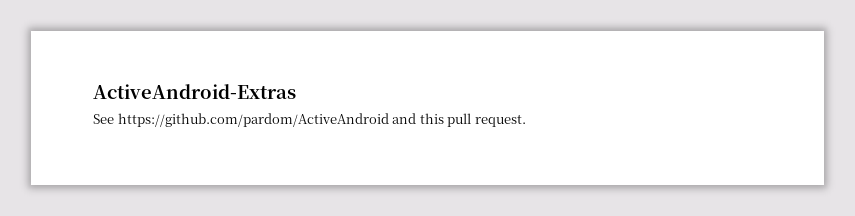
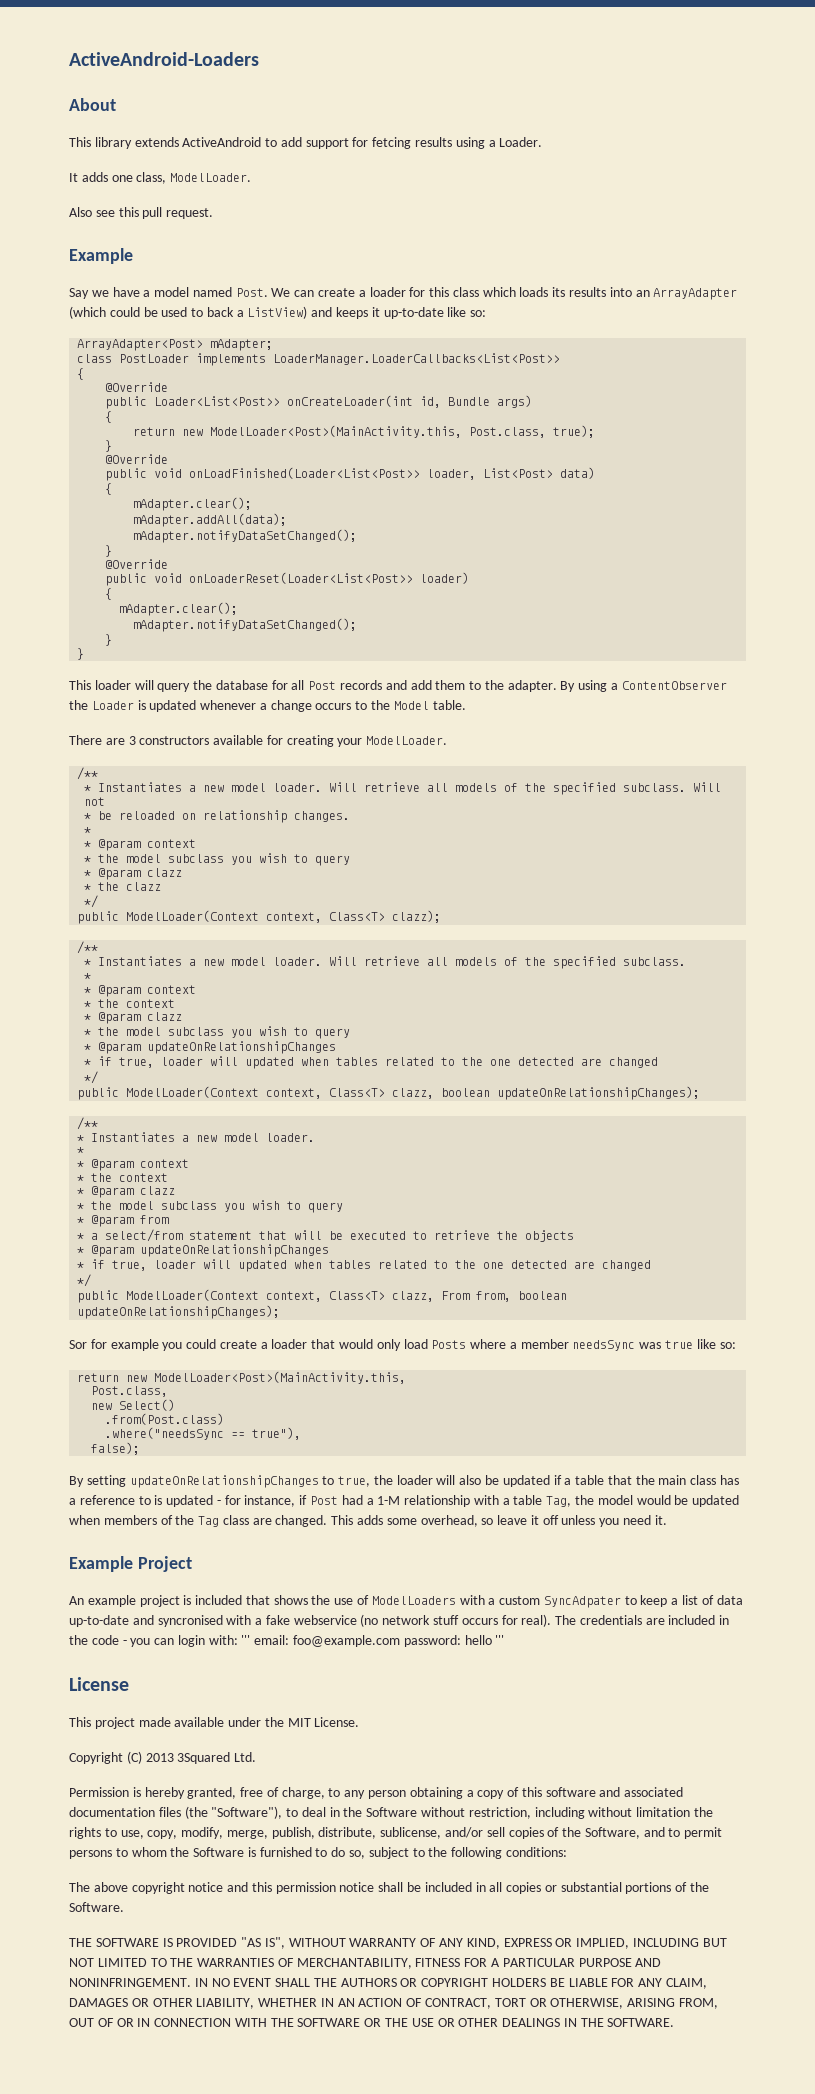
- ActiveAndroid-Extras
- See https://github.com/pardom/ActiveAndroid and this pull request.
+ ActiveAndroid-Loaders
+ About
+ This library extends ActiveAndroid to add support for fetcing results using a Loader.
+ It adds one class, ModelLoader.
+ Also see this pull request.
+ Example
+ Say we have a model named Post. We can create a loader for this class which loads its results into an ArrayAdapter (which could be used to back a ListView) and keeps it up-to-date like so:
+ ArrayAdapter<Post> mAdapter;
+ class PostLoader implements LoaderManager.LoaderCallbacks<List<Post>>
+ {
+ @Override
+ public Loader<List<Post>> onCreateLoader(int id, Bundle args)
+ {
+ return new ModelLoader<Post>(MainActivity.this, Post.class, true);
+ }
+ @Override
+ public void onLoadFinished(Loader<List<Post>> loader, List<Post> data)
+ {
+ mAdapter.clear();
+ mAdapter.addAll(data);
+ mAdapter.notifyDataSetChanged();
+ }
+ @Override
+ public void onLoaderReset(Loader<List<Post>> loader)
+ {
+ mAdapter.clear();
+ mAdapter.notifyDataSetChanged();
+ }
+ }
+ This loader will query the database for all Post records and add them to the adapter. By using a ContentObserver the Loader is updated whenever a change occurs to the Model table.
+ There are 3 constructors available for creating your ModelLoader.
+ /**
+ * Instantiates a new model loader. Will retrieve all models of the specified subclass. Will not
+ * be reloaded on relationship changes.
+ *
+ * @param context
+ * the model subclass you wish to query
+ * @param clazz
+ * the clazz
+ */
+ public ModelLoader(Context context, Class<T> clazz);
+ /**
+ * Instantiates a new model loader. Will retrieve all models of the specified subclass.
+ *
+ * @param context
+ * the context
+ * @param clazz
+ * the model subclass you wish to query
+ * @param updateOnRelationshipChanges
+ * if true, loader will updated when tables related to the one detected are changed
+ */
+ public ModelLoader(Context context, Class<T> clazz, boolean updateOnRelationshipChanges);
+ /**
+ * Instantiates a new model loader.
+ *
+ * @param context
+ * the context
+ * @param clazz
+ * the model subclass you wish to query
+ * @param from
+ * a select/from statement that will be executed to retrieve the objects
+ * @param updateOnRelationshipChanges
+ * if true, loader will updated when tables related to the one detected are changed
+ */
+ public ModelLoader(Context context, Class<T> clazz, From from, boolean updateOnRelationshipChanges);
+ Sor for example you could create a loader that would only load Posts where a member needsSync was true like so:
+ return new ModelLoader<Post>(MainActivity.this,
+ Post.class,
+ new Select()
+ .from(Post.class)
+ .where("needsSync == true"),
+ false);
+ By setting updateOnRelationshipChanges to true, the loader will also be updated if a table that the main class has a reference to is updated - for instance, if Post had a 1-M relationship with a table Tag, the model would be updated when members of the Tag class are changed. This adds some overhead, so leave it off unless you need it.
+ Example Project
+ An example project is included that shows the use of ModelLoaders with a custom SyncAdpater to keep a list of data up-to-date and syncronised with a fake webservice (no network stuff occurs for real). The credentials are included in the code - you can login with: ''' email: foo@example.com password: hello '''
+ License
+ This project made available under the MIT License.
+ Copyright (C) 2013 3Squared Ltd.
+ Permission is hereby granted, free of charge, to any person obtaining a copy of this software and associated documentation files (the "Software"), to deal in the Software without restriction, including without limitation the rights to use, copy, modify, merge, publish, distribute, sublicense, and/or sell copies of the Software, and to permit persons to whom the Software is furnished to do so, subject to the following conditions:
+ The above copyright notice and this permission notice shall be included in all copies or substantial portions of the Software.
+ THE SOFTWARE IS PROVIDED "AS IS", WITHOUT WARRANTY OF ANY KIND, EXPRESS OR IMPLIED, INCLUDING BUT NOT LIMITED TO THE WARRANTIES OF MERCHANTABILITY, FITNESS FOR A PARTICULAR PURPOSE AND NONINFRINGEMENT. IN NO EVENT SHALL THE AUTHORS OR COPYRIGHT HOLDERS BE LIABLE FOR ANY CLAIM, DAMAGES OR OTHER LIABILITY, WHETHER IN AN ACTION OF CONTRACT, TORT OR OTHERWISE, ARISING FROM, OUT OF OR IN CONNECTION WITH THE SOFTWARE OR THE USE OR OTHER DEALINGS IN THE SOFTWARE.

